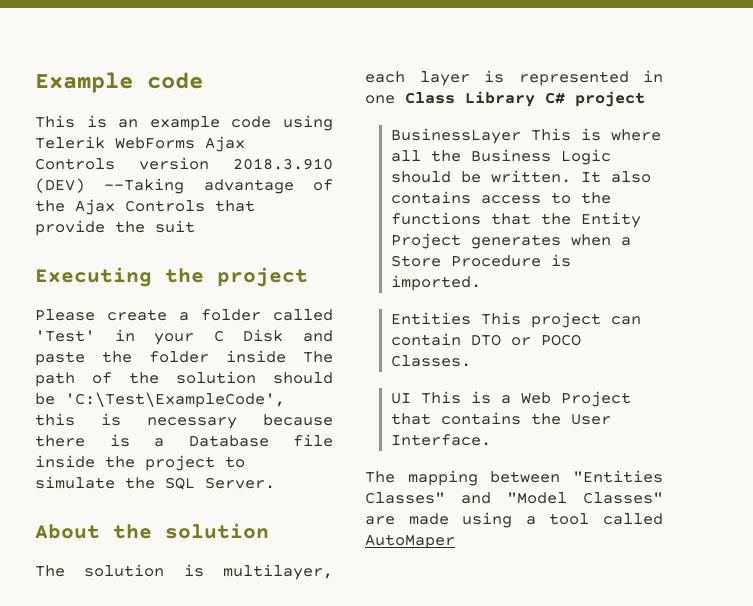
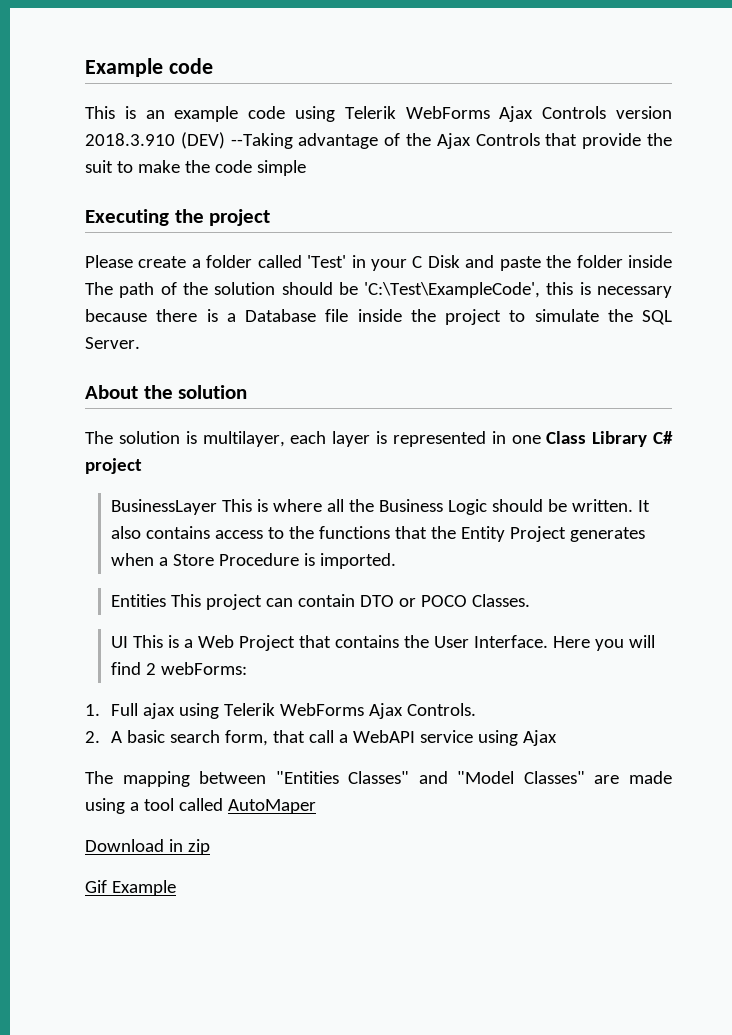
- This is an example code using Telerik WebForms Ajax Controls version 2018.3.910 (DEV) --Taking advantage of the Ajax Controls that provide the suit
+ This is an example code using Telerik WebForms Ajax Controls version 2018.3.910 (DEV) --Taking advantage of the Ajax Controls that provide the suit to make the code simple
+ Here you will find 2 webForms:
+ 1. Full ajax using Telerik WebForms Ajax Controls.
+ 2. A basic search form, that call a WebAPI service using Ajax
+ Download in zip
+ Gif Example

